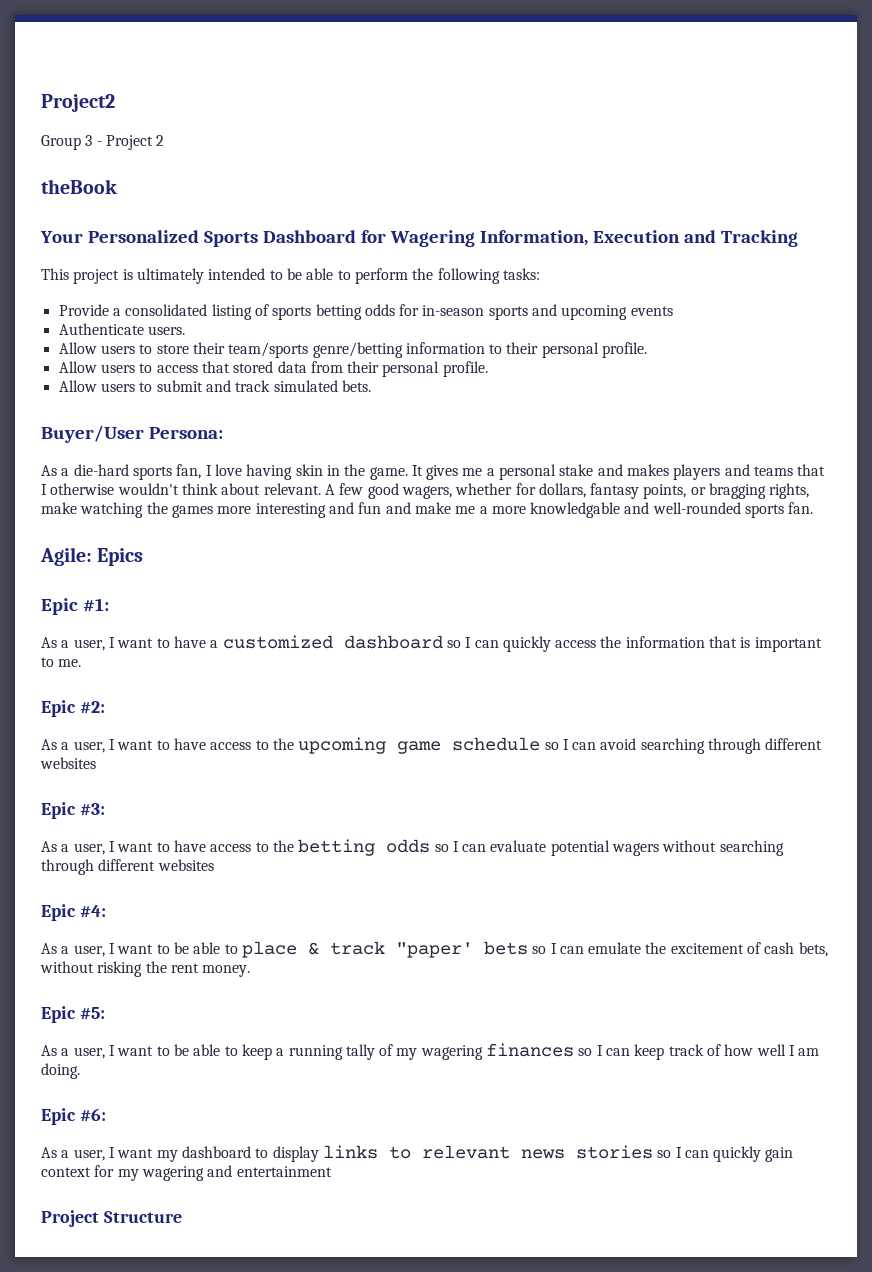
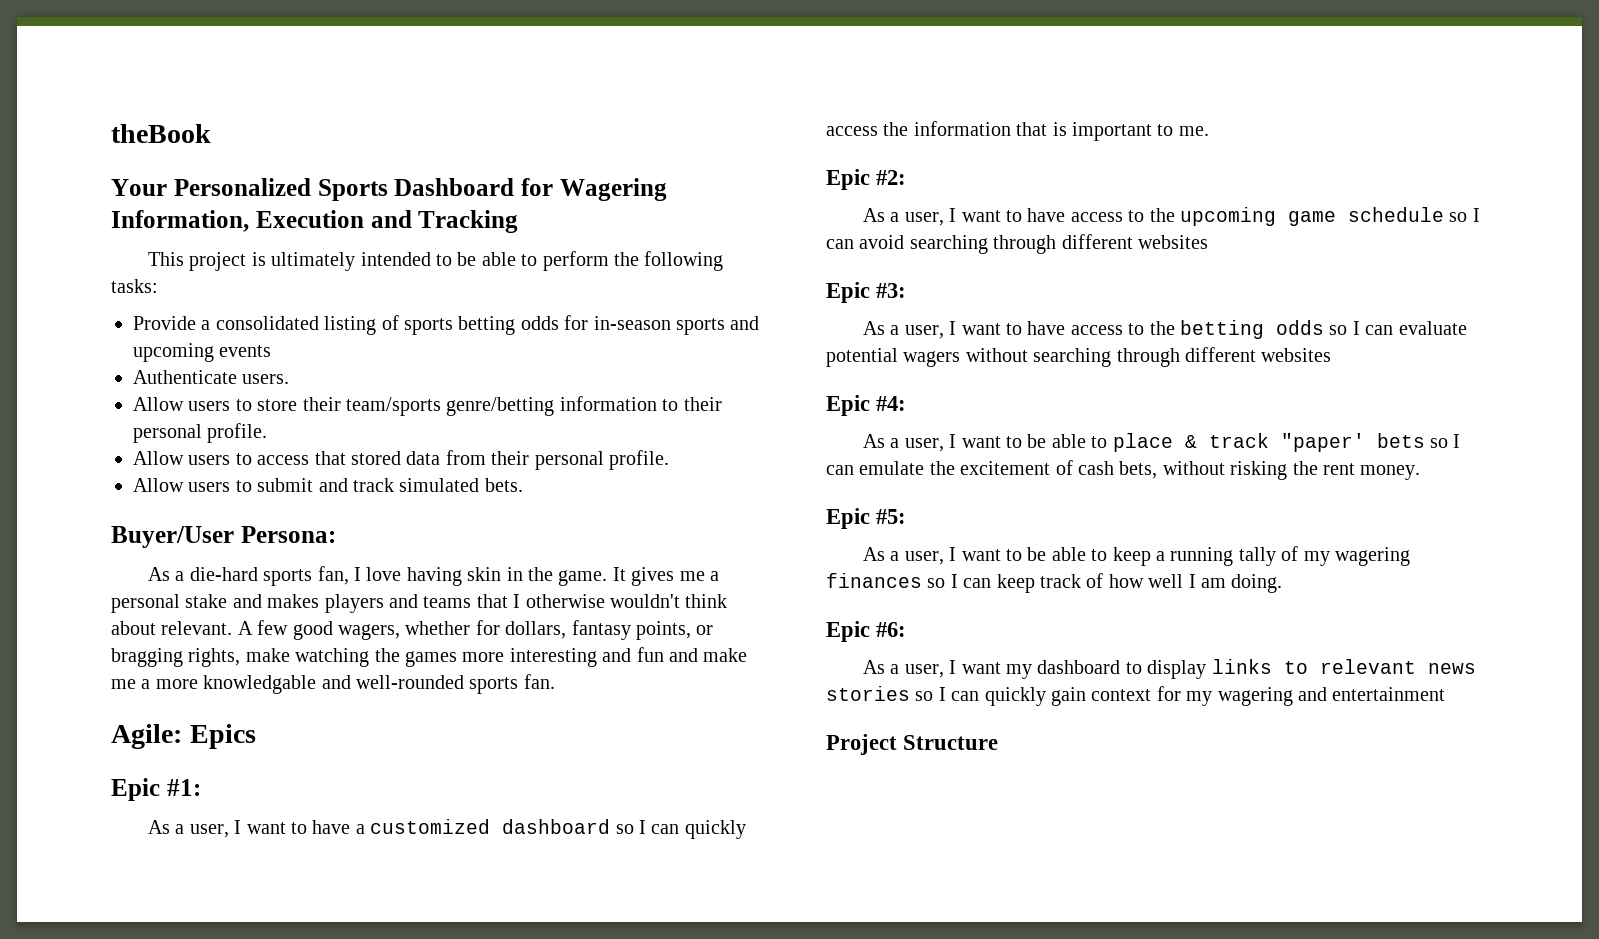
- Project2
- Group 3 - Project 2

